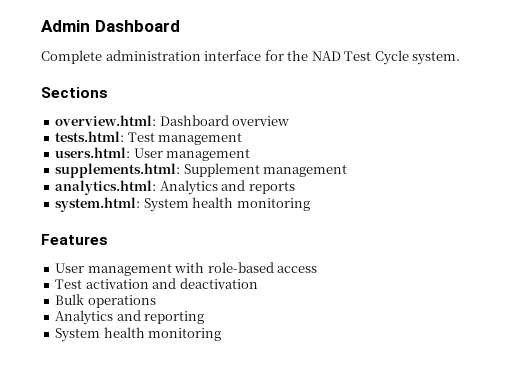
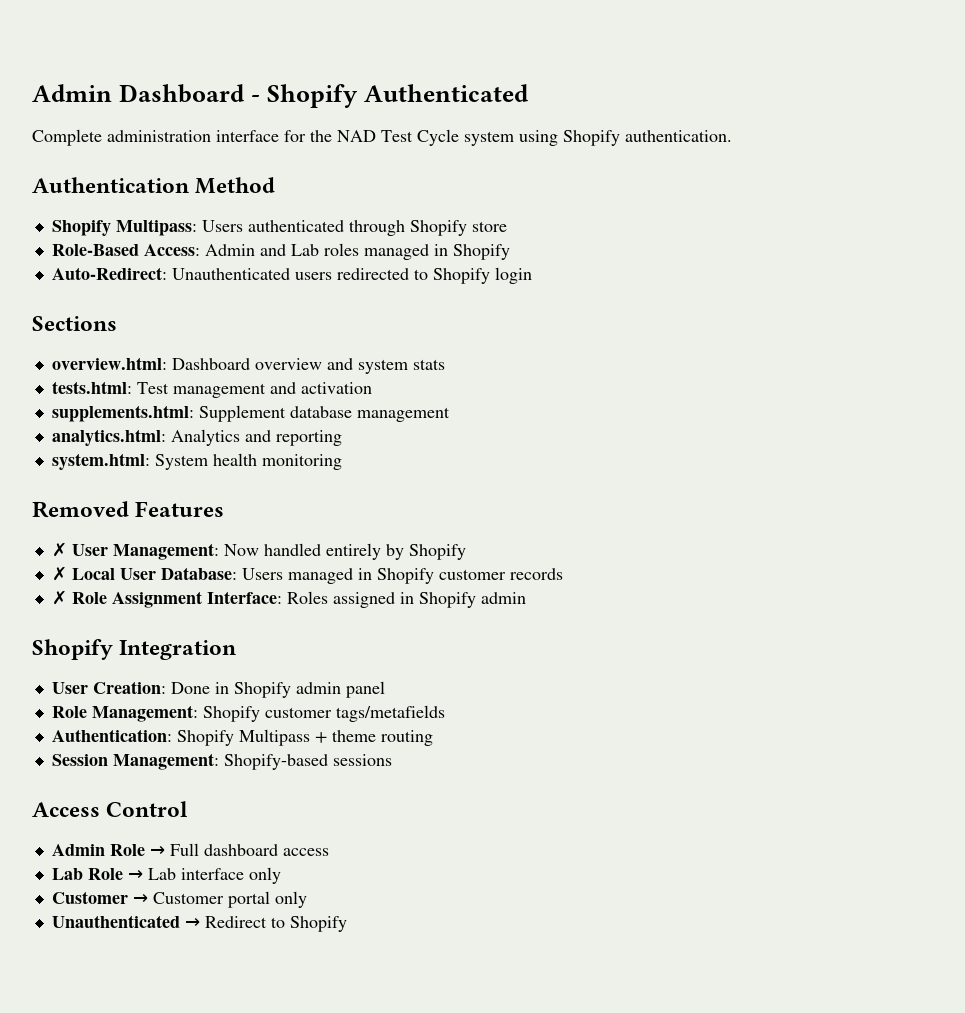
- Admin Dashboard
+ Admin Dashboard - Shopify Authenticated
- Complete administration interface for the NAD Test Cycle system.
+ Complete administration interface for the NAD Test Cycle system using Shopify authentication.
+ Authentication Method
+ Shopify Multipass: Users authenticated through Shopify store
+ Role-Based Access: Admin and Lab roles managed in Shopify
+ Auto-Redirect: Unauthenticated users redirected to Shopify login
- overview.html: Dashboard overview
+ overview.html: Dashboard overview and system stats
- tests.html: Test management
- users.html: User management
+ tests.html: Test management and activation
- supplements.html: Supplement management
+ supplements.html: Supplement database management
- analytics.html: Analytics and reports
+ analytics.html: Analytics and reporting
- Features
+ Removed Features
- User management with role-based access
- Test activation and deactivation
- Bulk operations
- Analytics and reporting
- System health monitoring
+ ✗ User Management: Now handled entirely by Shopify
+ ✗ Local User Database: Users managed in Shopify customer records
+ ✗ Role Assignment Interface: Roles assigned in Shopify admin
+ Shopify Integration
+ User Creation: Done in Shopify admin panel
+ Role Management: Shopify customer tags/metafields
+ Authentication: Shopify Multipass + theme routing
+ Session Management: Shopify-based sessions
+ Access Control
+ Admin Role → Full dashboard access
+ Lab Role → Lab interface only
+ Customer → Customer portal only
+ Unauthenticated → Redirect to Shopify

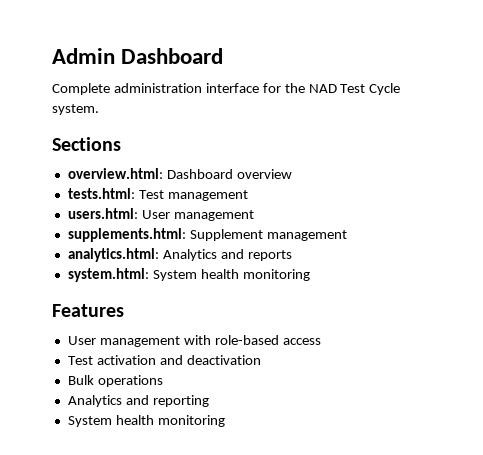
- Admin Dashboard - Shopify Authenticated
+ Admin Dashboard
- Complete administration interface for the NAD Test Cycle system using Shopify authentication.
- Authentication Method
- Shopify Multipass: Users authenticated through Shopify store
- Role-Based Access: Admin and Lab roles managed in Shopify
- Auto-Redirect: Unauthenticated users redirected to Shopify login
+ Complete administration interface for the NAD Test Cycle system.
- overview.html: Dashboard overview and system stats
+ overview.html: Dashboard overview
- tests.html: Test management and activation
+ tests.html: Test management
+ users.html: User management
- supplements.html: Supplement database management
+ supplements.html: Supplement management
- analytics.html: Analytics and reporting
+ analytics.html: Analytics and reports
- Removed Features
+ Features
- ✗ User Management: Now handled entirely by Shopify
- ✗ Local User Database: Users managed in Shopify customer records
- ✗ Role Assignment Interface: Roles assigned in Shopify admin
- Shopify Integration
- User Creation: Done in Shopify admin panel
- Role Management: Shopify customer tags/metafields
- Authentication: Shopify Multipass + theme routing
- Session Management: Shopify-based sessions
- Access Control
- Admin Role → Full dashboard access
- Lab Role → Lab interface only
- Customer → Customer portal only
- Unauthenticated → Redirect to Shopify
+ User management with role-based access
+ Test activation and deactivation
+ Bulk operations
+ Analytics and reporting
+ System health monitoring

